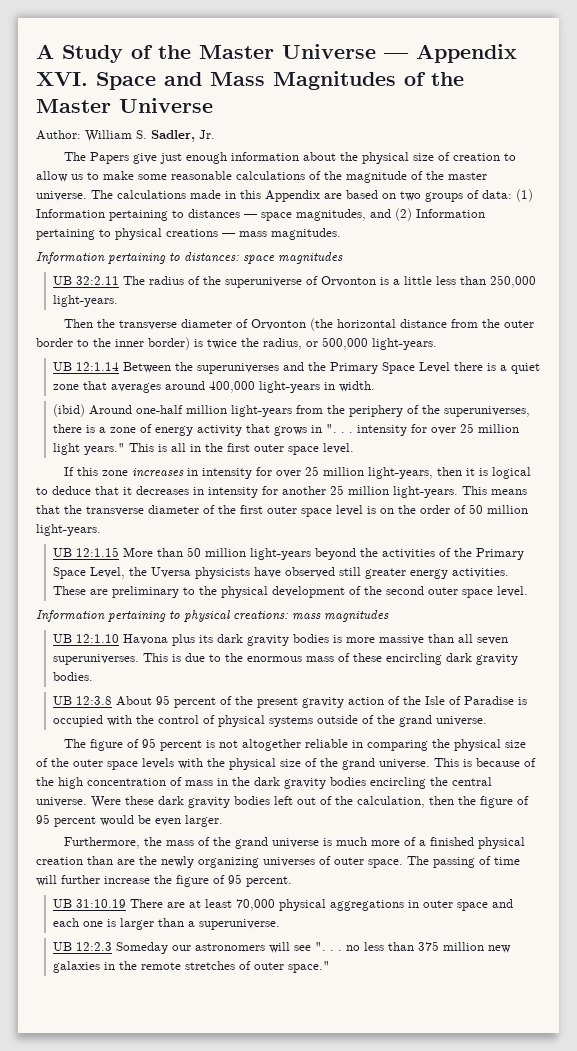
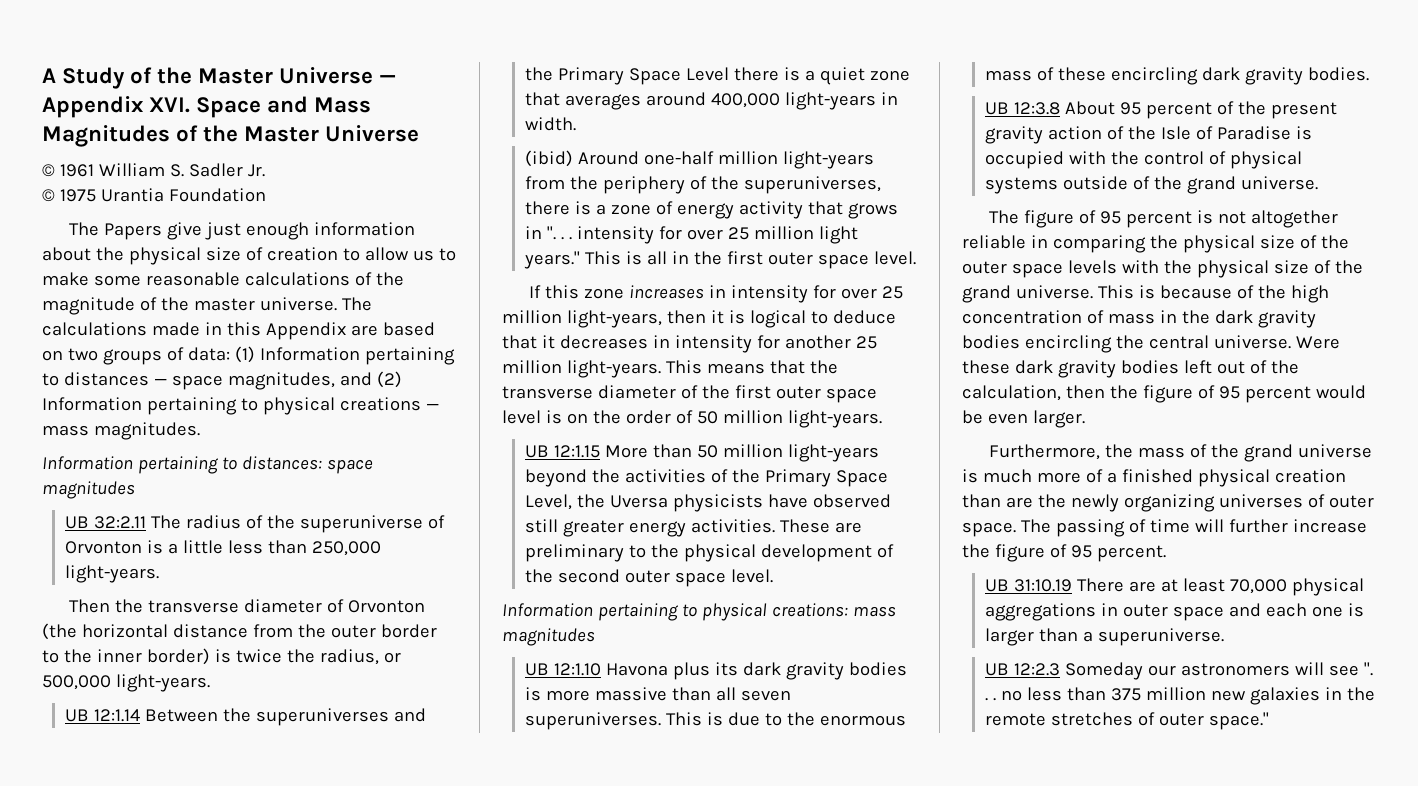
- Author: William S. Sadler, Jr.
+ © 1961 William S. Sadler Jr.
+ © 1975 Urantia Foundation

